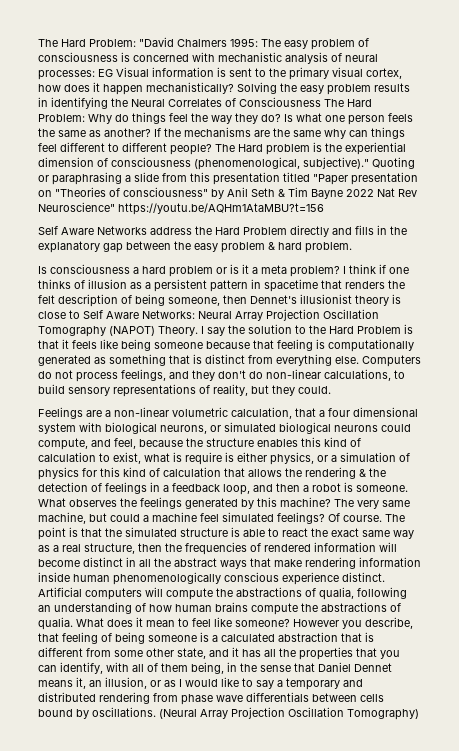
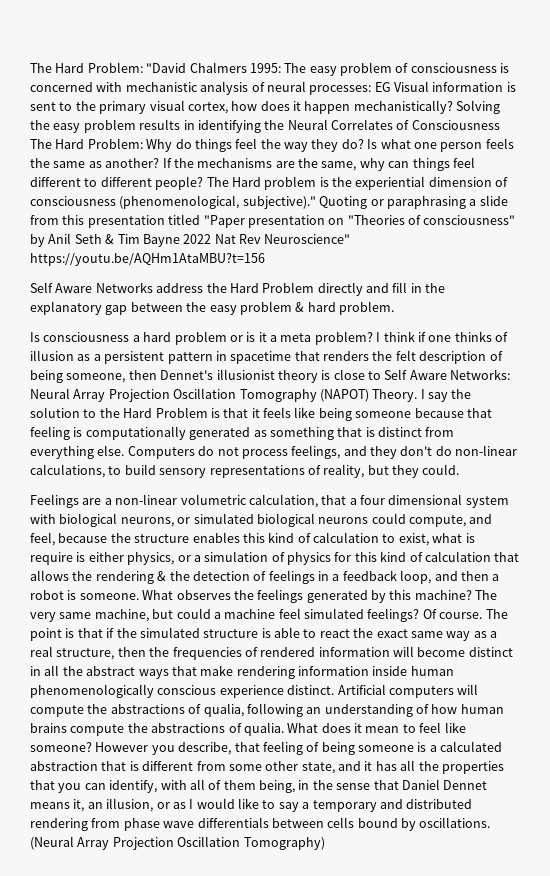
- If the mechanisms are the same why can things feel different to different people?
+ If the mechanisms are the same, why can things feel different to different people?
- Self Aware Networks address the Hard Problem directly and fills in the explanatory gap between the easy problem & hard problem.
+ Self Aware Networks address the Hard Problem directly and fill in the explanatory gap between the easy problem & hard problem.
- The point is that the simulated structure is able to react the exact same way as a real structure, then the frequencies of rendered information will become distinct in all the abstract ways that make rendering information inside human phenomenologically conscious experience distinct.
+ The point is that if the simulated structure is able to react the exact same way as a real structure, then the frequencies of rendered information will become distinct in all the abstract ways that make rendering information inside human phenomenologically conscious experience distinct.

